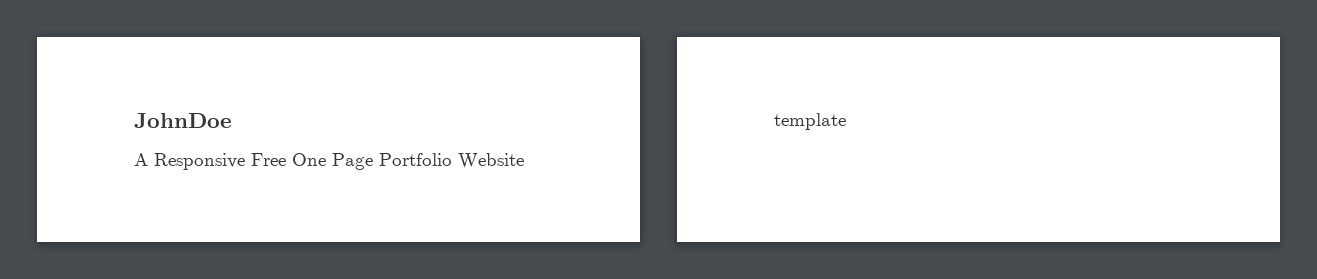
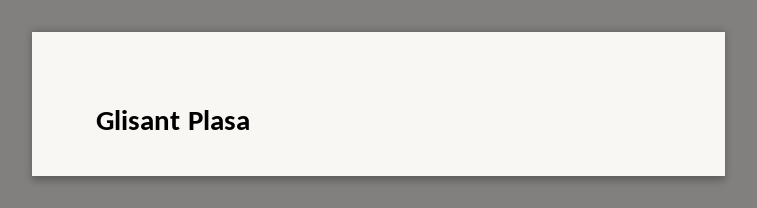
- JohnDoe
- A Responsive Free One Page Portfolio Website template
+ Glisant Plasa

